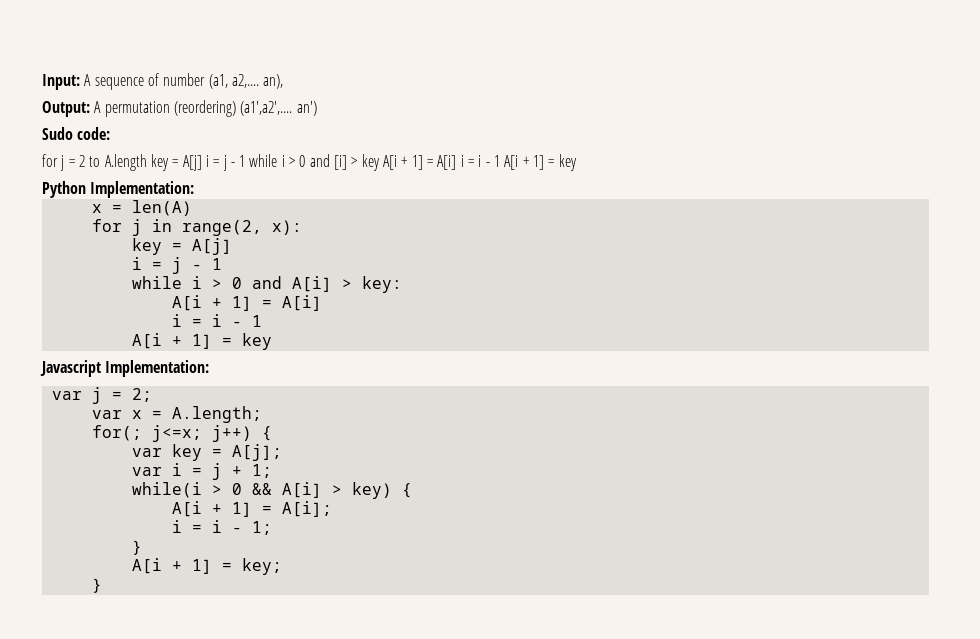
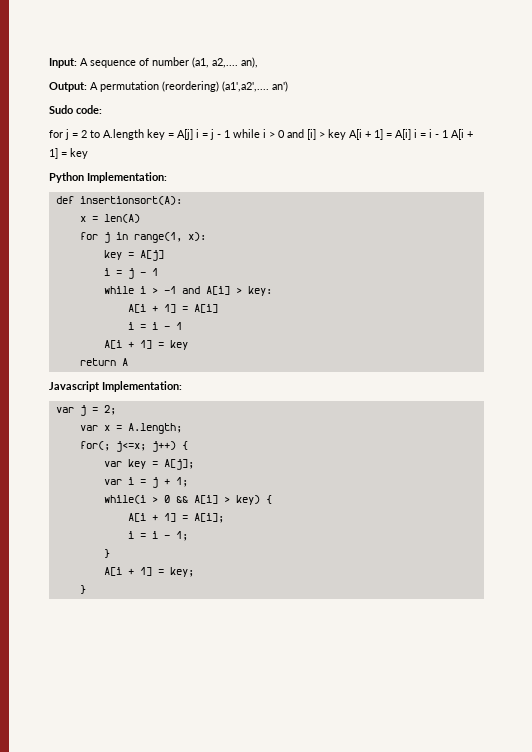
+ def insertionsort(A):
- for j in range(2, x):
+ for j in range(1, x):
- while i > 0 and A[i] > key:
+ while i > -1 and A[i] > key:
+ return A

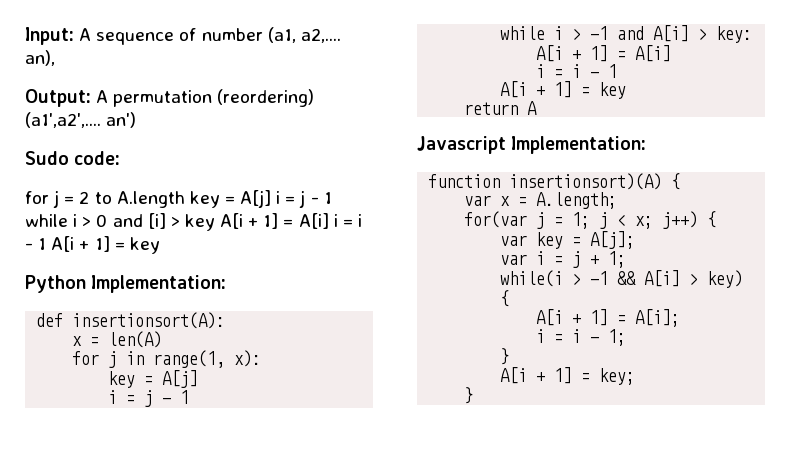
- var j = 2;
+ function insertionsort)(A) {
- for(; j<=x; j++) {
+ for(var j = 1; j < x; j++) {
- while(i > 0 && A[i] > key) {
+ while(i > -1 && A[i] > key) {

